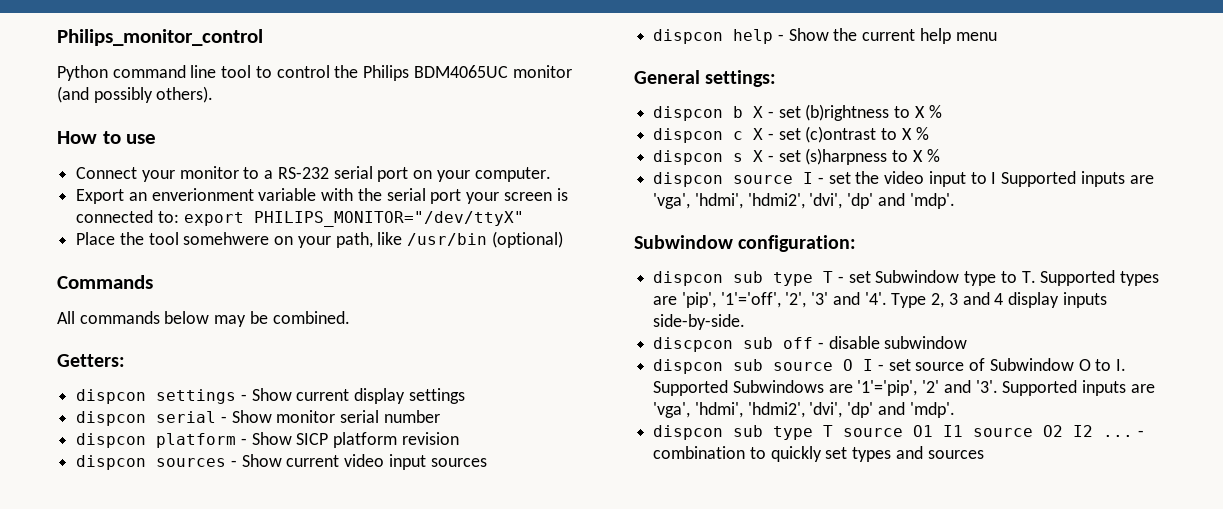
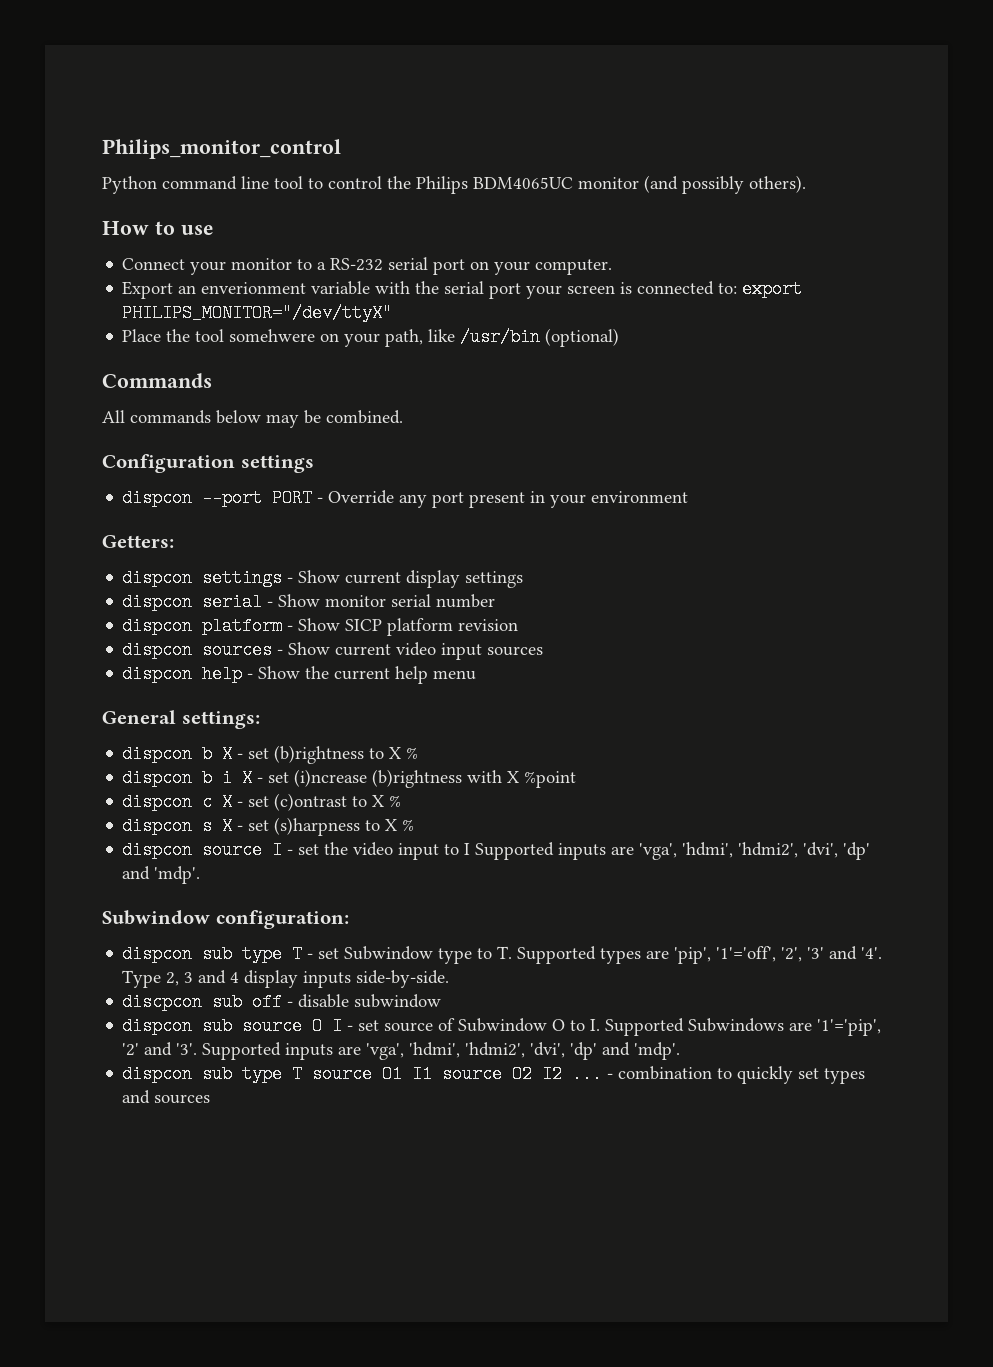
+ Configuration settings
+ dispcon --port PORT - Override any port present in your environment
+ dispcon b i X - set (i)ncrease (b)rightness with X %point

